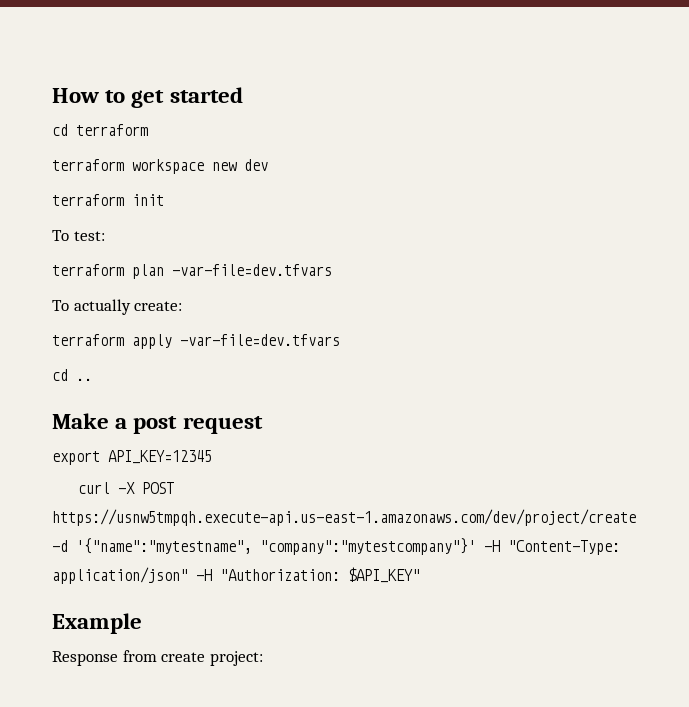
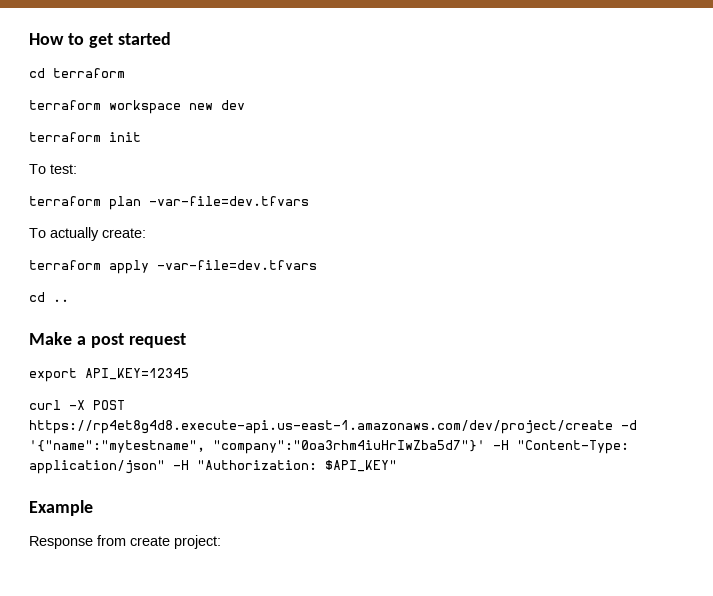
- curl -X POST https://usnw5tmpqh.execute-api.us-east-1.amazonaws.com/dev/project/create -d '{"name":"mytestname", "company":"mytestcompany"}' -H "Content-Type: application/json" -H "Authorization: $API_KEY"
+ curl -X POST https://rp4et8g4d8.execute-api.us-east-1.amazonaws.com/dev/project/create -d '{"name":"mytestname", "company":"0oa3rhm4iuHrIwZba5d7"}' -H "Content-Type: application/json" -H "Authorization: $API_KEY"

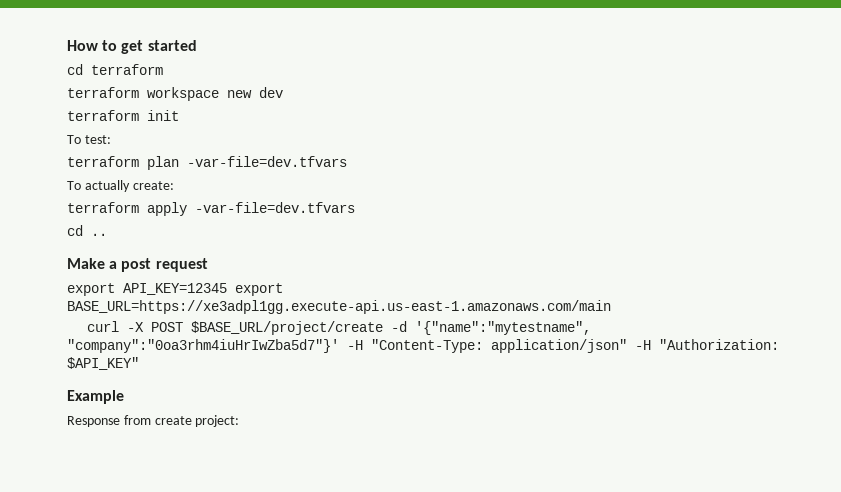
- export API_KEY=12345
+ export API_KEY=12345 export BASE_URL=https://xe3adpl1gg.execute-api.us-east-1.amazonaws.com/main
- curl -X POST https://rp4et8g4d8.execute-api.us-east-1.amazonaws.com/dev/project/create -d '{"name":"mytestname", "company":"0oa3rhm4iuHrIwZba5d7"}' -H "Content-Type: application/json" -H "Authorization: $API_KEY"
+ curl -X POST $BASE_URL/project/create -d '{"name":"mytestname", "company":"0oa3rhm4iuHrIwZba5d7"}' -H "Content-Type: application/json" -H "Authorization: $API_KEY"

